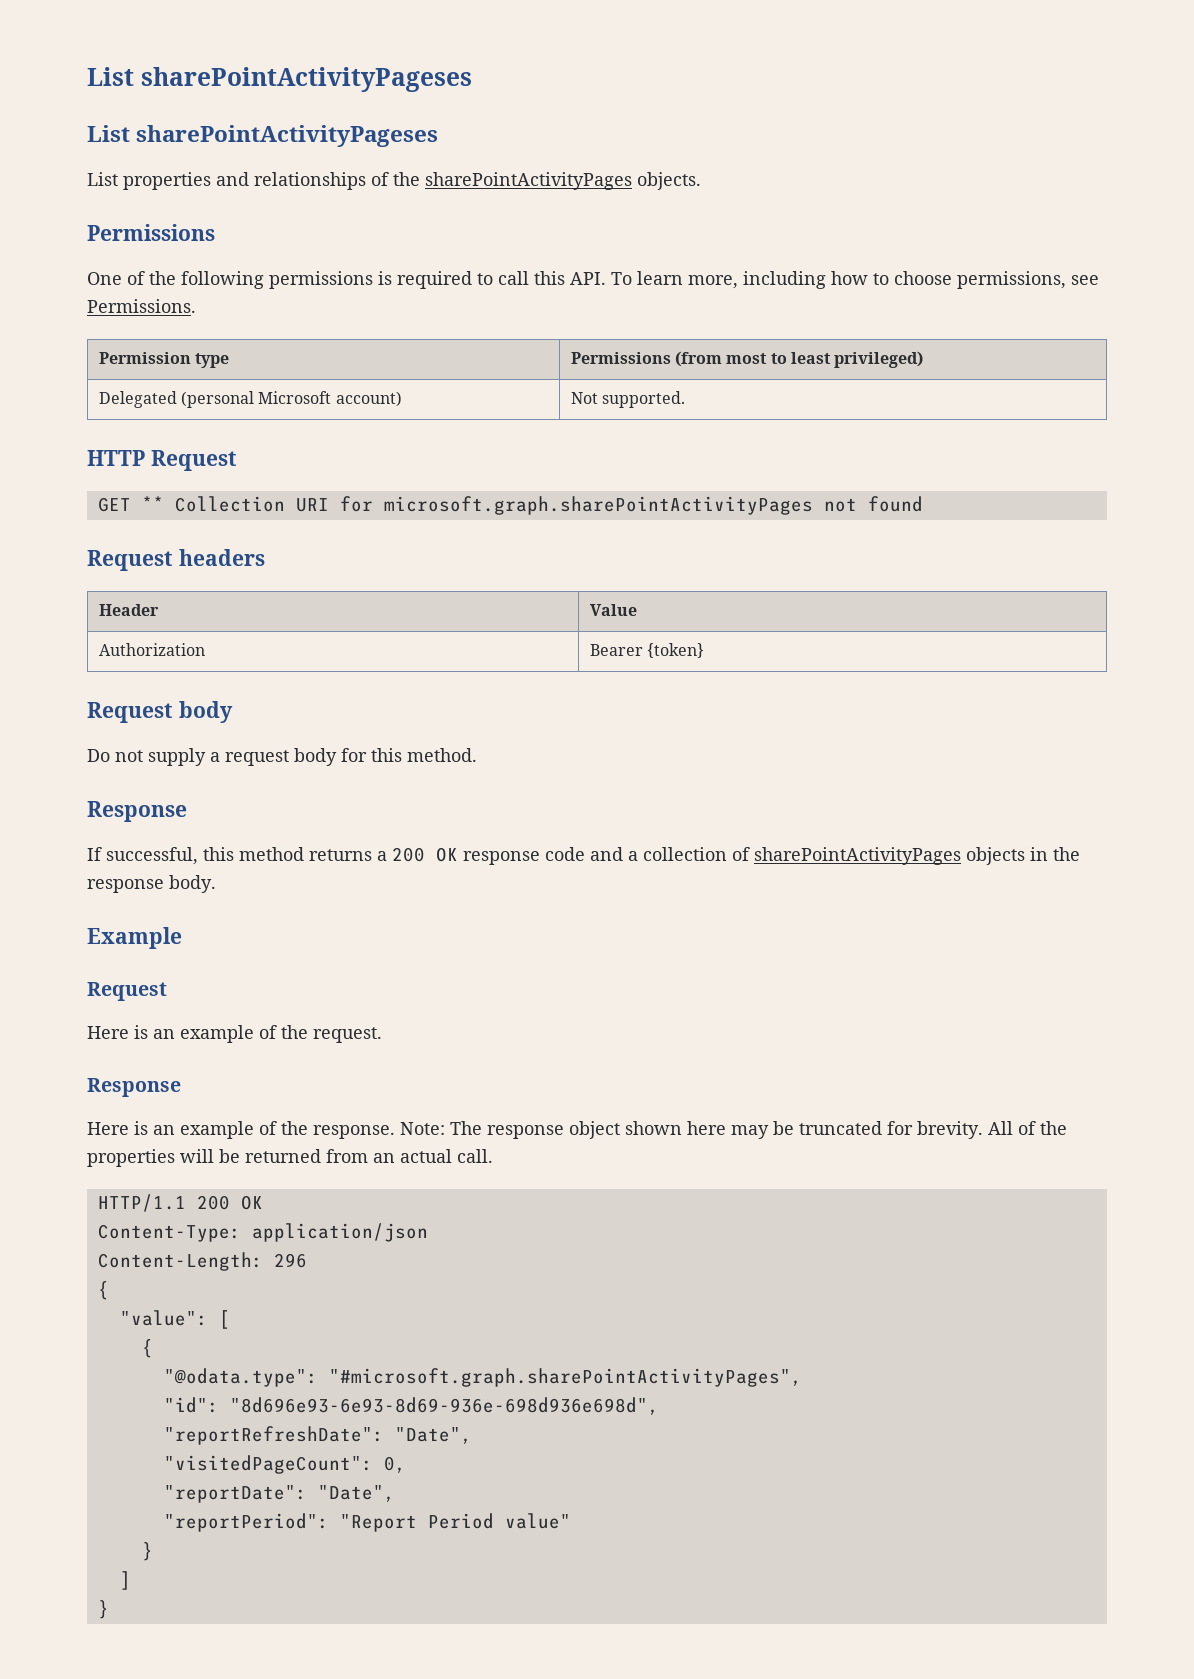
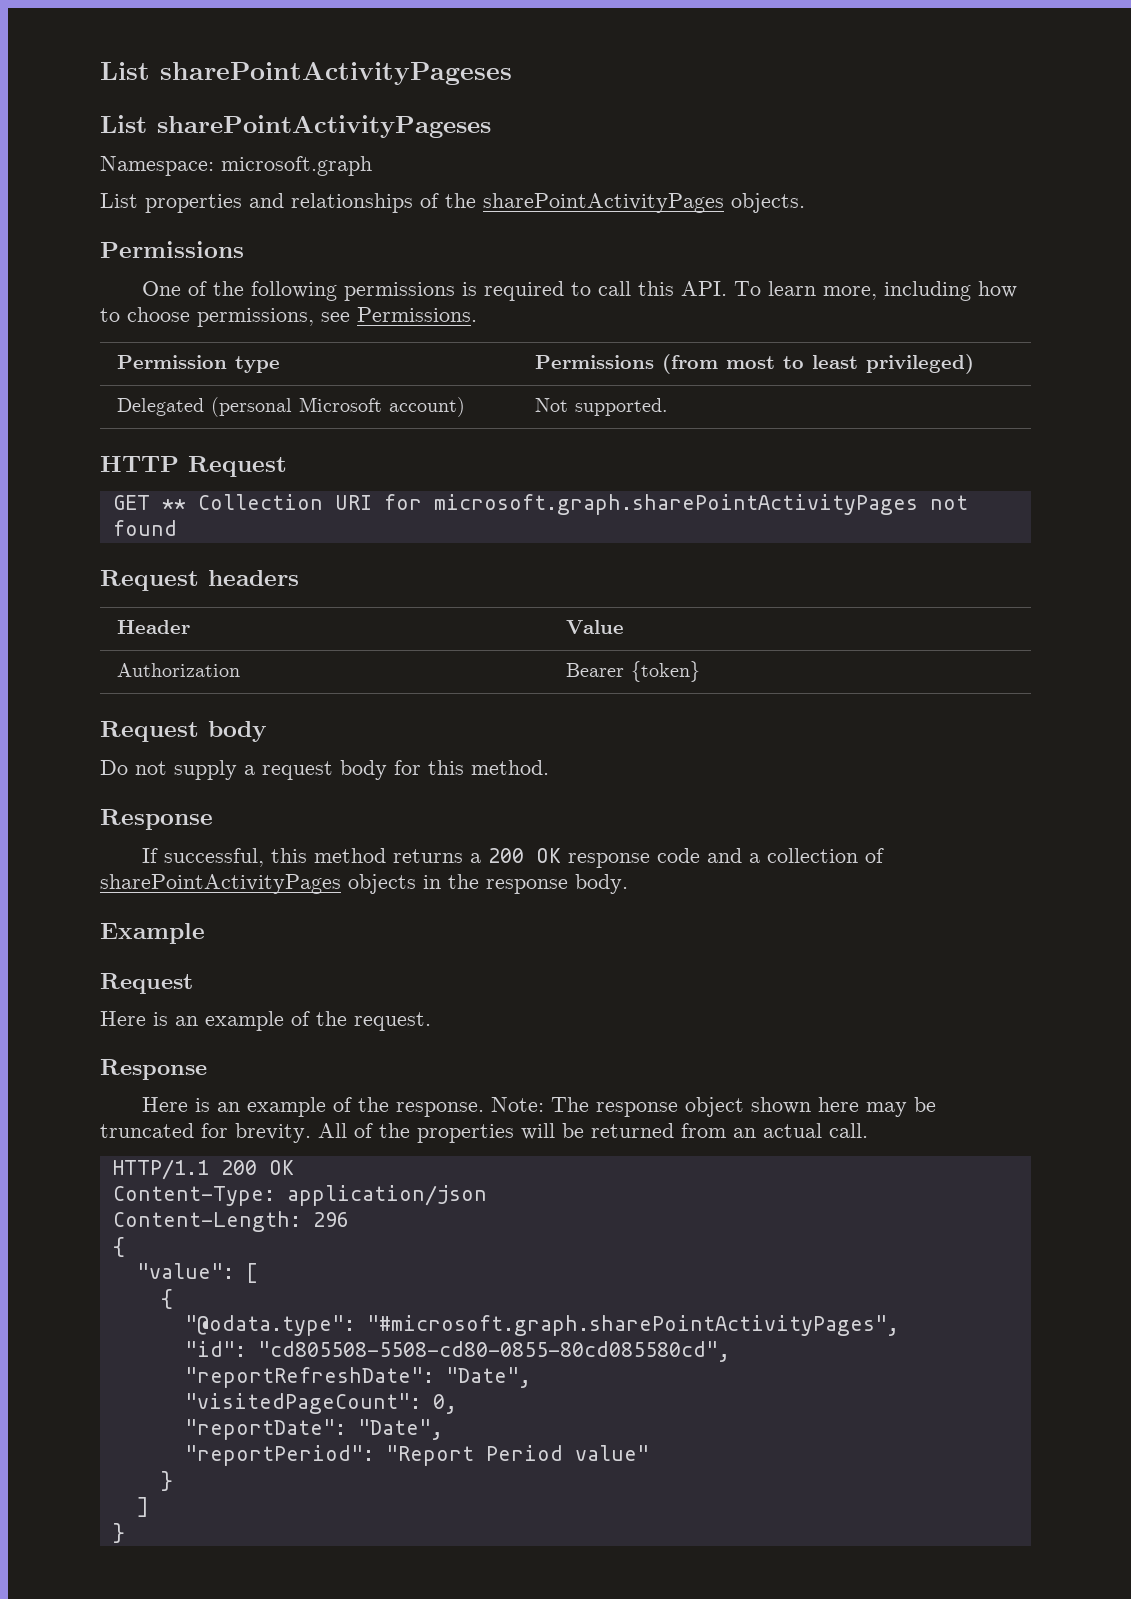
+ Namespace: microsoft.graph
- "id": "8d696e93-6e93-8d69-936e-698d936e698d",
+ "id": "cd805508-5508-cd80-0855-80cd085580cd",

